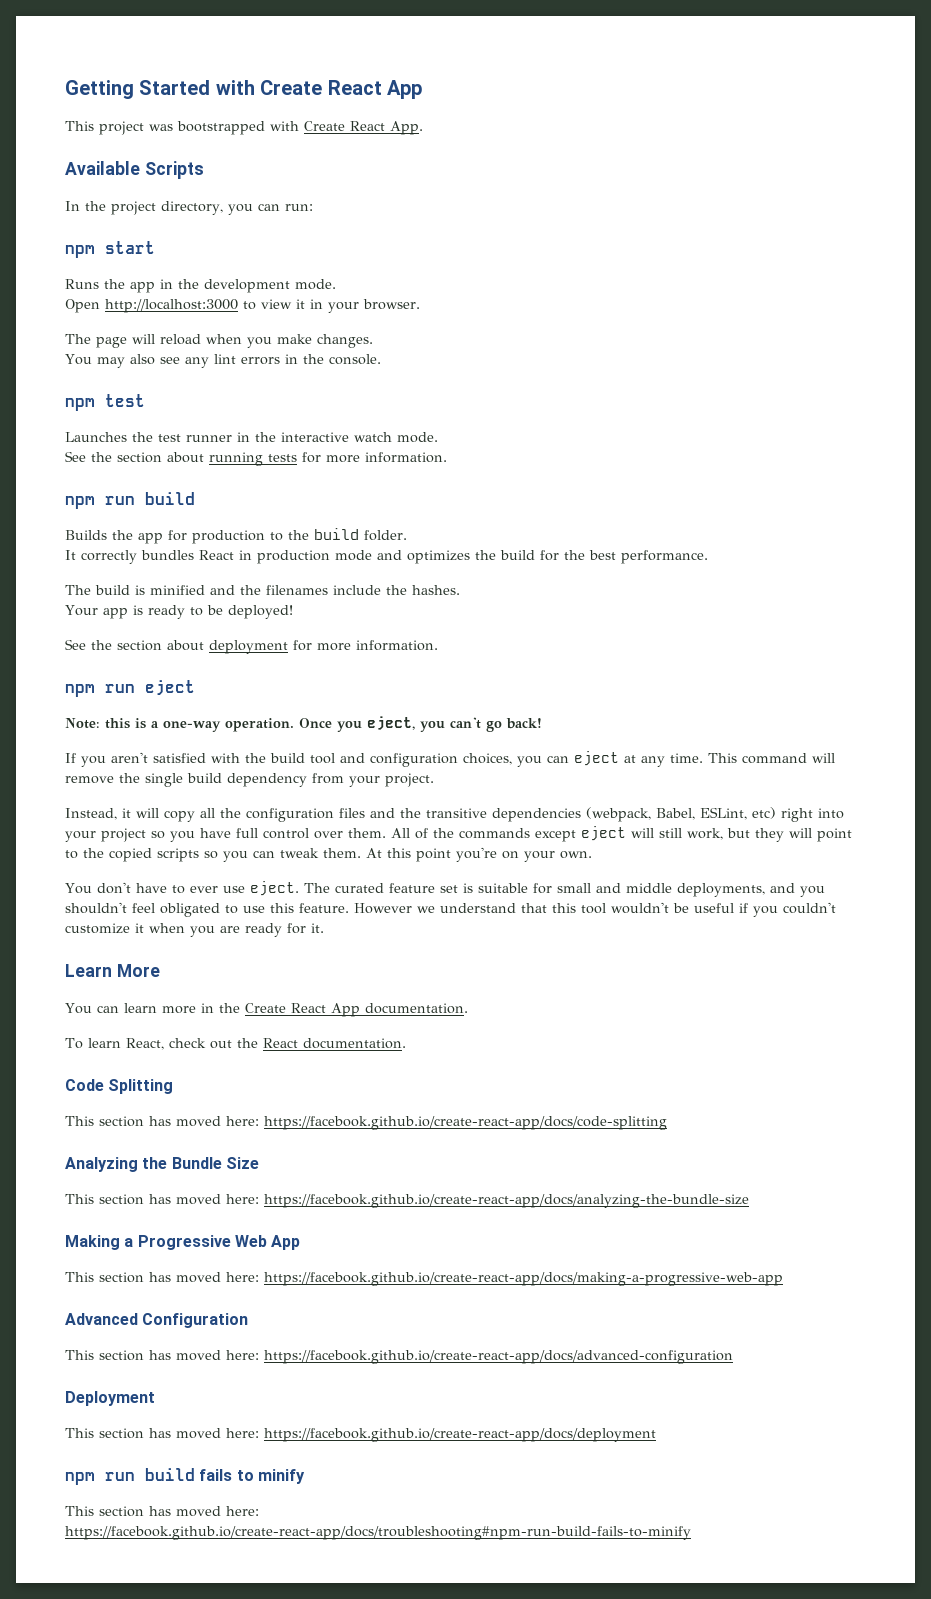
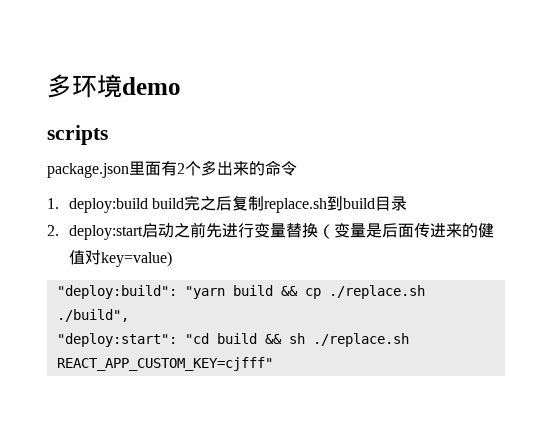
- Getting Started with Create React App
- This project was bootstrapped with Create React App.
- Available Scripts
- In the project directory, you can run:
- npm start
- Runs the app in the development mode.
- Open http://localhost:3000 to view it in your browser.
- The page will reload when you make changes.
- You may also see any lint errors in the console.
- npm test
- Launches the test runner in the interactive watch mode.
- See the section about running tests for more information.
- npm run build
- Builds the app for production to the build folder.
- It correctly bundles React in production mode and optimizes the build for the best performance.
- The build is minified and the filenames include the hashes.
- Your app is ready to be deployed!
- See the section about deployment for more information.
- npm run eject
- Note: this is a one-way operation. Once you eject, you can't go back!
- If you aren't satisfied with the build tool and configuration choices, you can eject at any time. This command will remove the single build dependency from your project.
- Instead, it will copy all the configuration files and the transitive dependencies (webpack, Babel, ESLint, etc) right into your project so you have full control over them. All of the commands except eject will still work, but they will point to the copied scripts so you can tweak them. At this point you're on your own.
- You don't have to ever use eject. The curated feature set is suitable for small and middle deployments, and you shouldn't feel obligated to use this feature. However we understand that this tool wouldn't be useful if you couldn't customize it when you are ready for it.
- Learn More
- You can learn more in the Create React App documentation.
- To learn React, check out the React documentation.
- Code Splitting
- This section has moved here: https://facebook.github.io/create-react-app/docs/code-splitting
- Analyzing the Bundle Size
- This section has moved here: https://facebook.github.io/create-react-app/docs/analyzing-the-bundle-size
- Making a Progressive Web App
- This section has moved here: https://facebook.github.io/create-react-app/docs/making-a-progressive-web-app
- Advanced Configuration
- This section has moved here: https://facebook.github.io/create-react-app/docs/advanced-configuration
- Deployment
- This section has moved here: https://facebook.github.io/create-react-app/docs/deployment
- npm run build fails to minify
- This section has moved here: https://facebook.github.io/create-react-app/docs/troubleshooting#npm-run-build-fails-to-minify
+ 多环境demo
+ scripts
+ package.json里面有2个多出来的命令
+ 1. deploy:build build完之后复制replace.sh到build目录
+ 2. deploy:start启动之前先进行变量替换（变量是后面传进来的健值对key=value)
+ "deploy:build": "yarn build && cp ./replace.sh ./build",
+ "deploy:start": "cd build && sh ./replace.sh REACT_APP_CUSTOM_KEY=cjfff"

